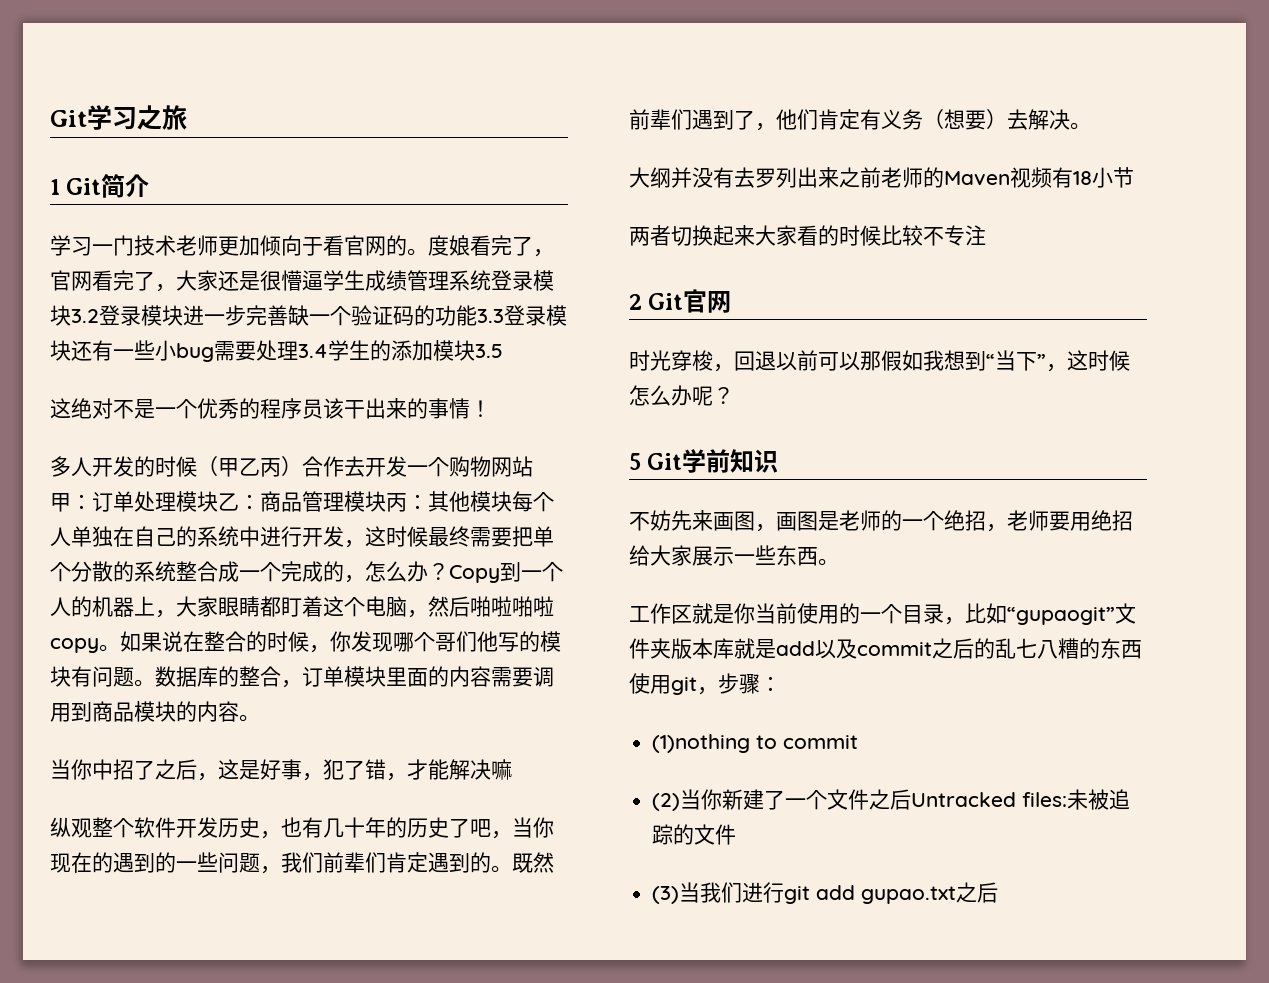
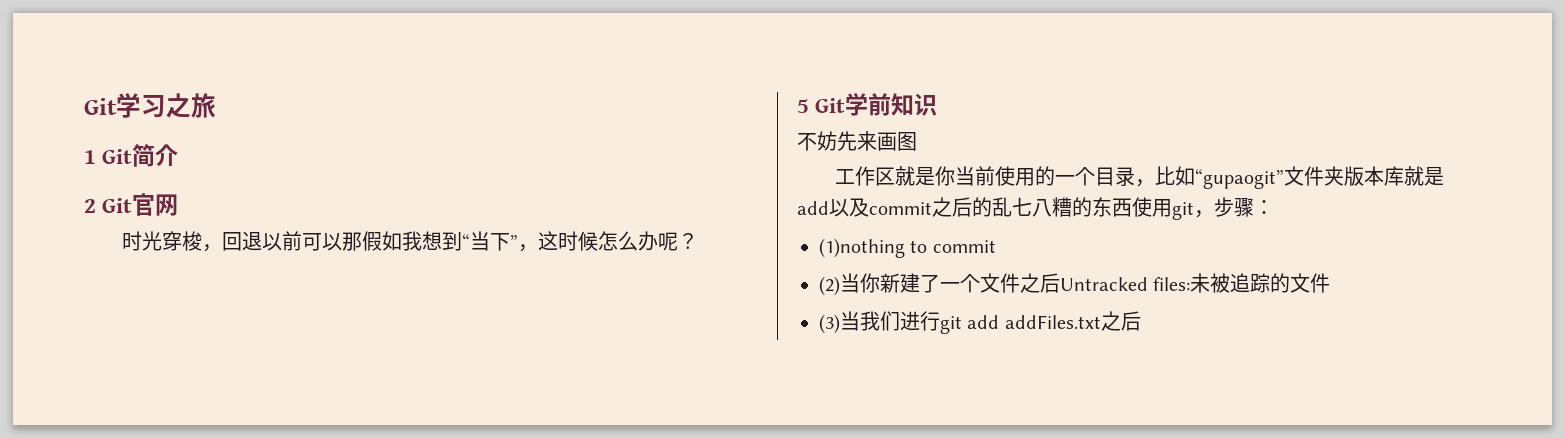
- 学习一门技术老师更加倾向于看官网的。度娘看完了，官网看完了，大家还是很懵逼学生成绩管理系统登录模块3.2登录模块进一步完善缺一个验证码的功能3.3登录模块还有一些小bug需要处理3.4学生的添加模块3.5
- 这绝对不是一个优秀的程序员该干出来的事情！
- 多人开发的时候（甲乙丙）合作去开发一个购物网站甲：订单处理模块乙：商品管理模块丙：其他模块每个人单独在自己的系统中进行开发，这时候最终需要把单个分散的系统整合成一个完成的，怎么办？Copy到一个人的机器上，大家眼睛都盯着这个电脑，然后啪啦啪啦copy。如果说在整合的时候，你发现哪个哥们他写的模块有问题。数据库的整合，订单模块里面的内容需要调用到商品模块的内容。
- 当你中招了之后，这是好事，犯了错，才能解决嘛
- 纵观整个软件开发历史，也有几十年的历史了吧，当你现在的遇到的一些问题，我们前辈们肯定遇到的。既然前辈们遇到了，他们肯定有义务（想要）去解决。
- 大纲并没有去罗列出来之前老师的Maven视频有18小节
- 两者切换起来大家看的时候比较不专注
- 不妨先来画图，画图是老师的一个绝招，老师要用绝招给大家展示一些东西。
+ 不妨先来画图
- (3)当我们进行git add gupao.txt之后
+ (3)当我们进行git add addFiles.txt之后

